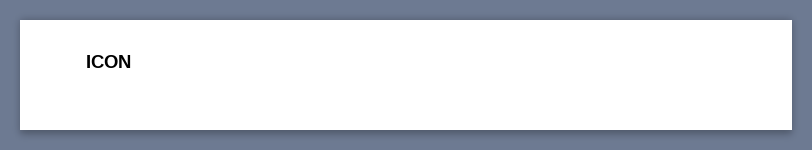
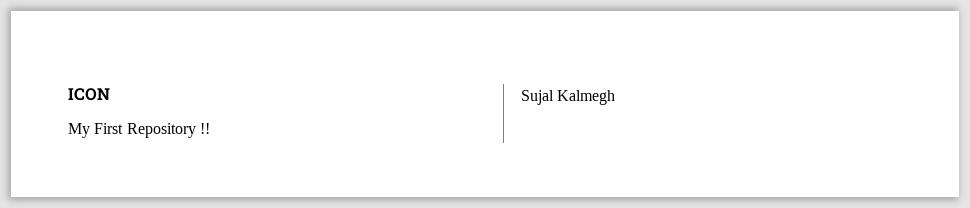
+ My First Repository !!
+ Sujal Kalmegh

